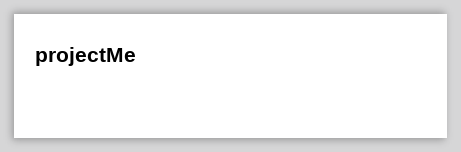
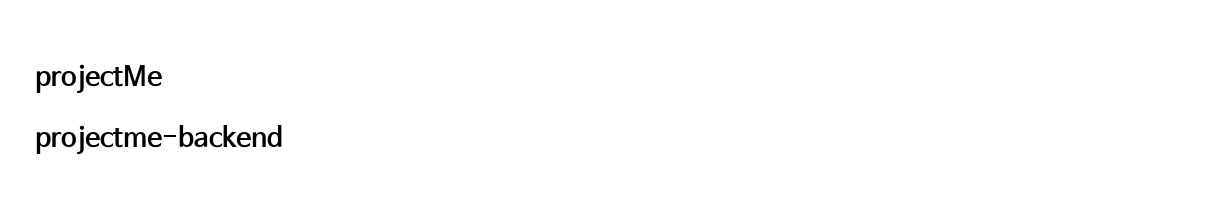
+ projectme-backend

